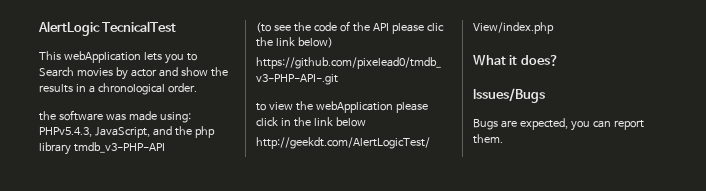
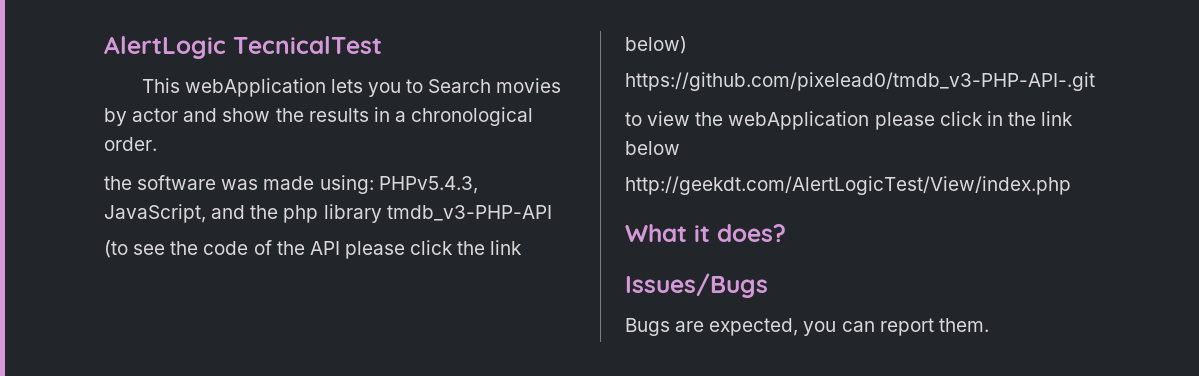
- (to see the code of the API please clic the link below)
+ (to see the code of the API please click the link below)

